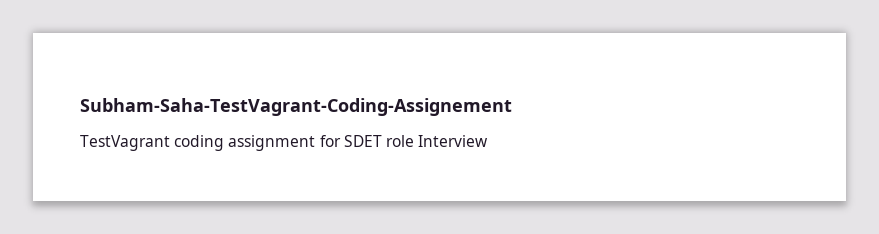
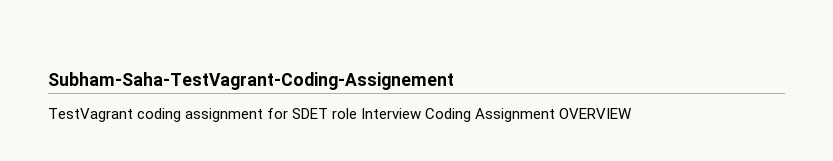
- TestVagrant coding assignment for SDET role Interview
+ TestVagrant coding assignment for SDET role Interview Coding Assignment OVERVIEW

